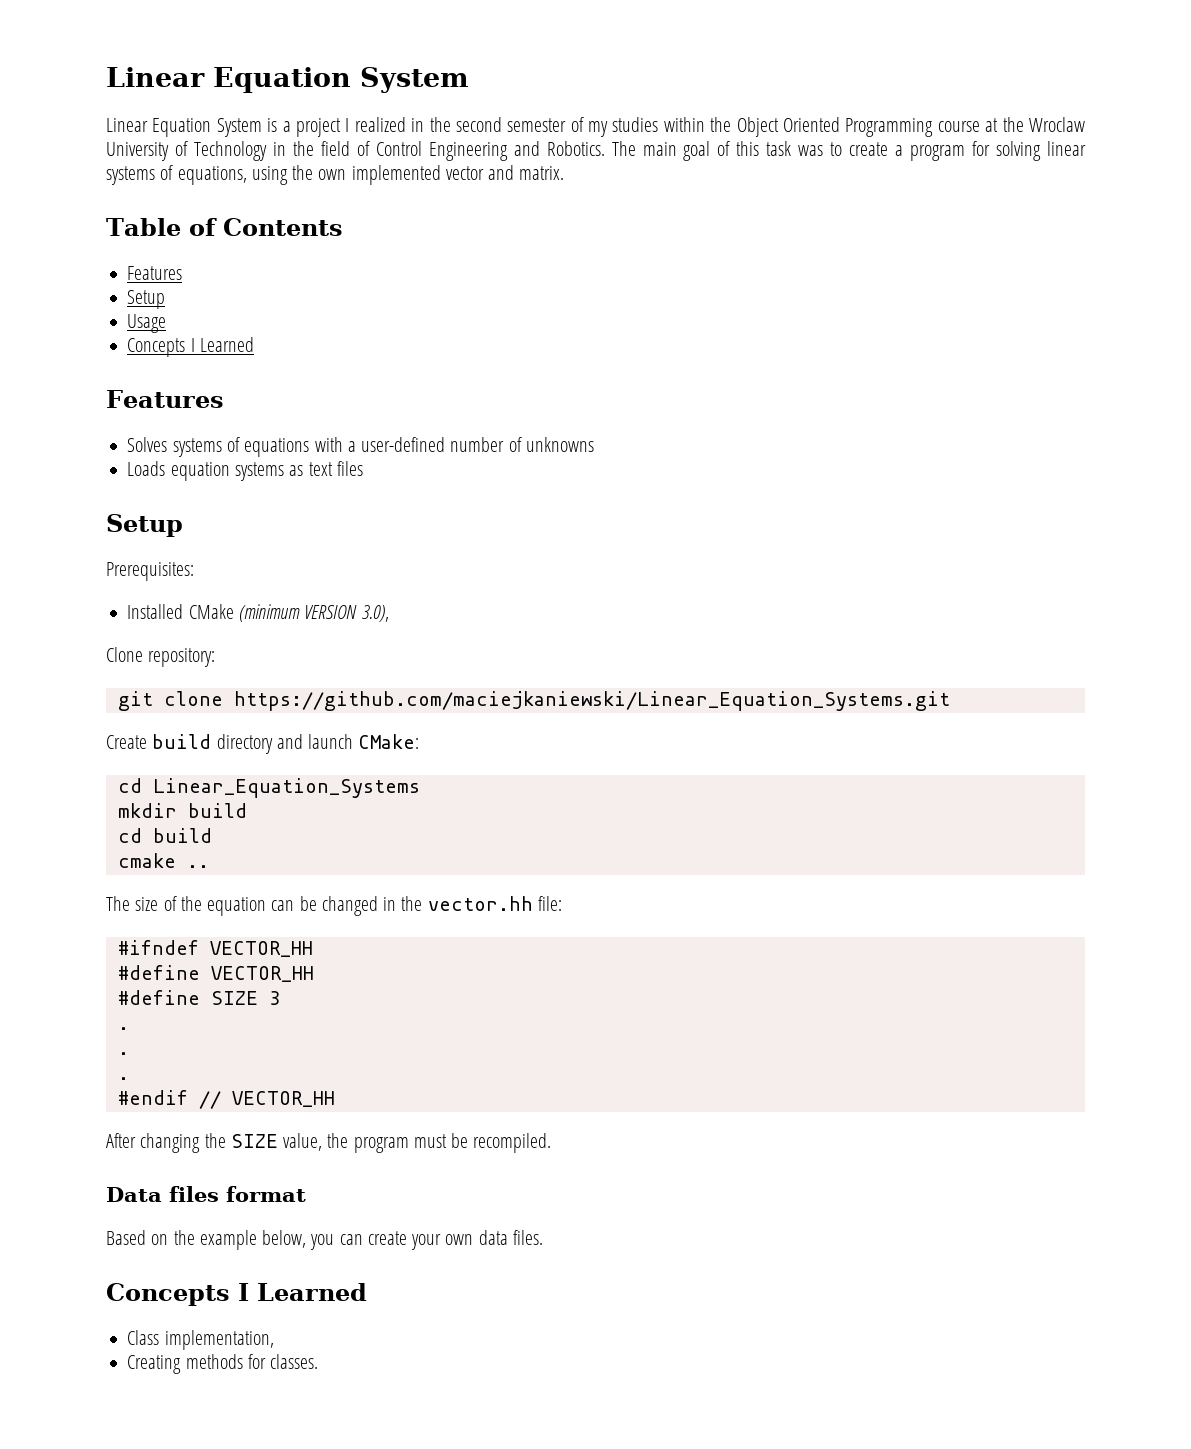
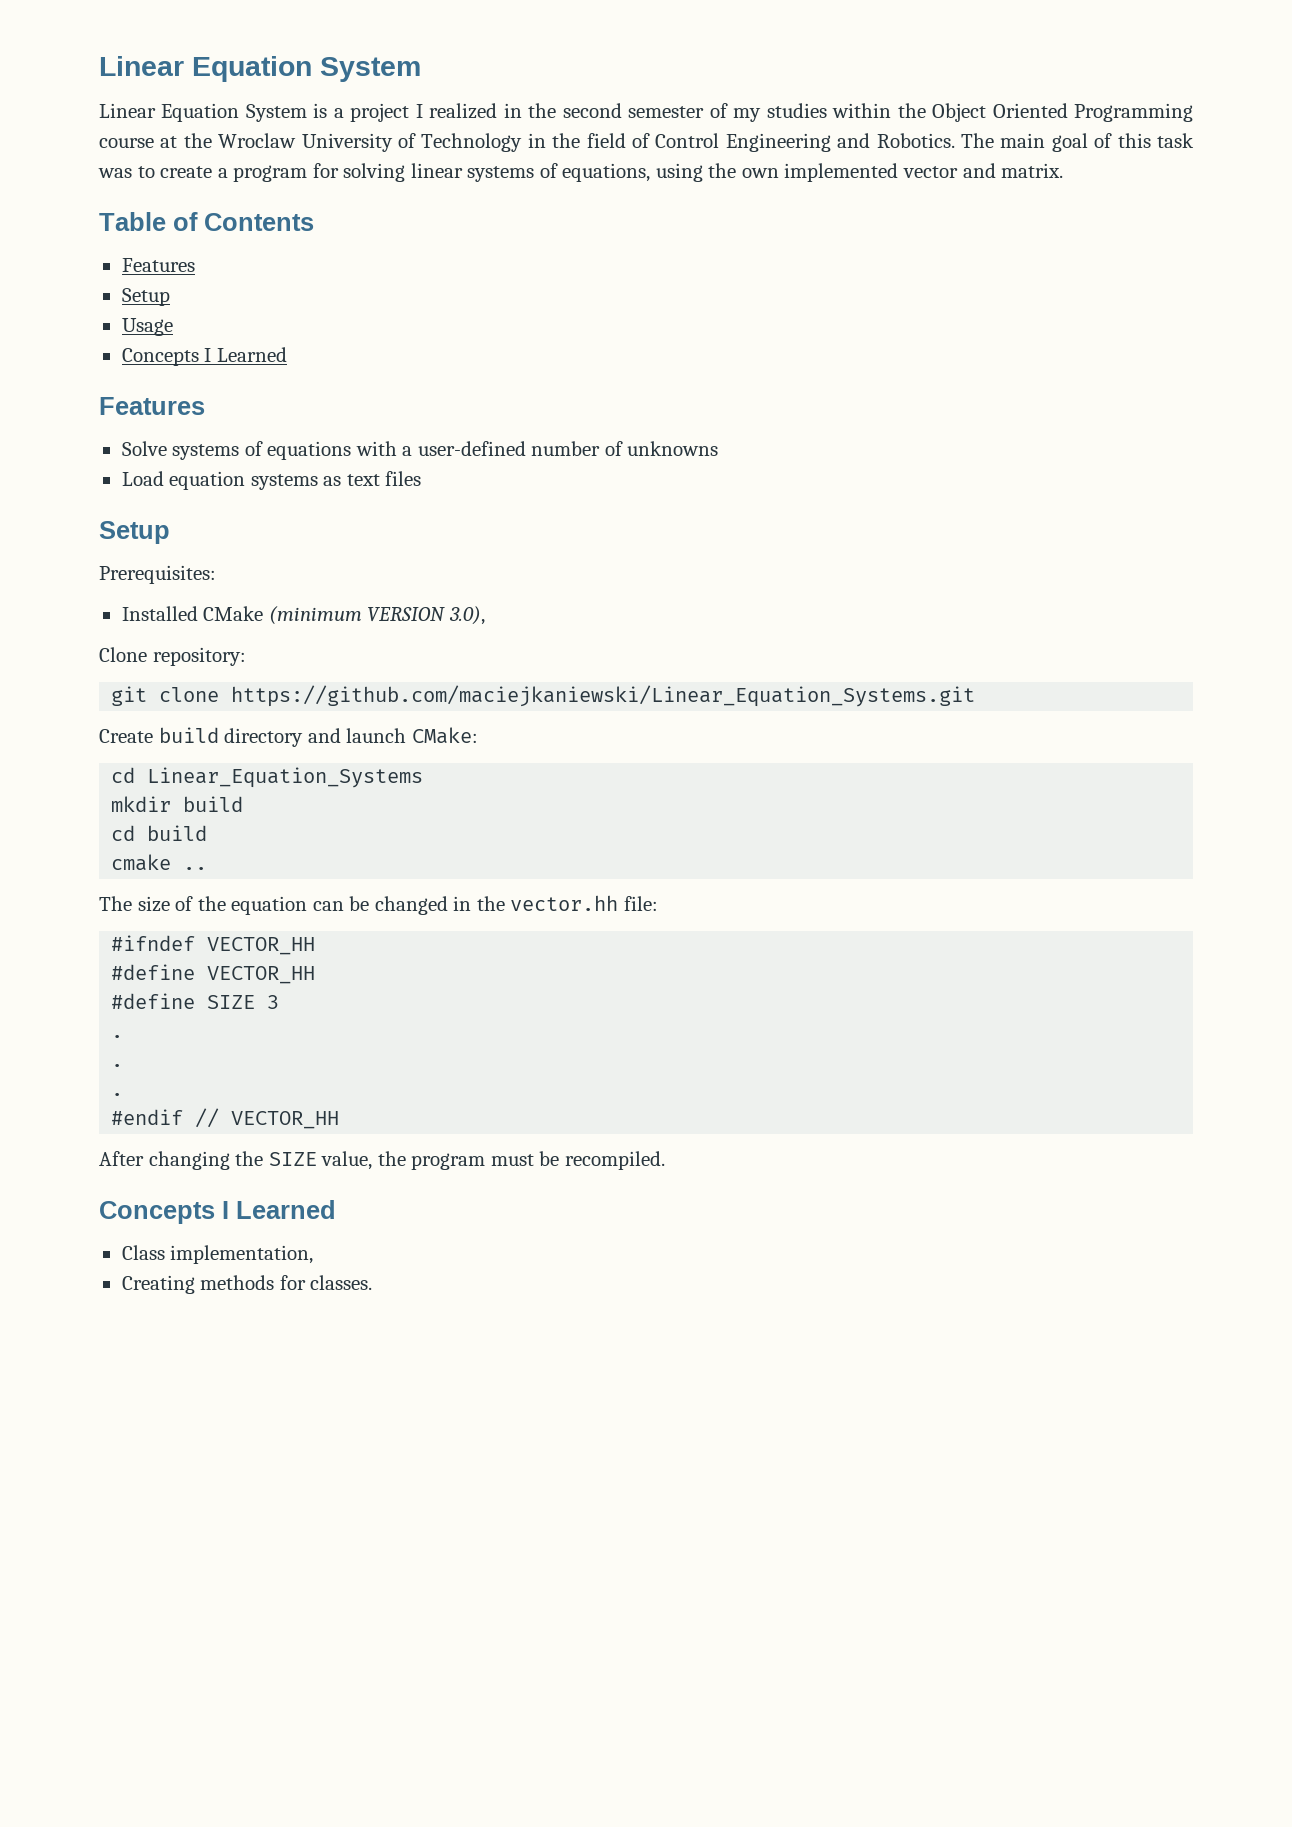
- Solves systems of equations with a user-defined number of unknowns
+ Solve systems of equations with a user-defined number of unknowns
- Loads equation systems as text files
+ Load equation systems as text files
- Data files format
- Based on the example below, you can create your own data files.

